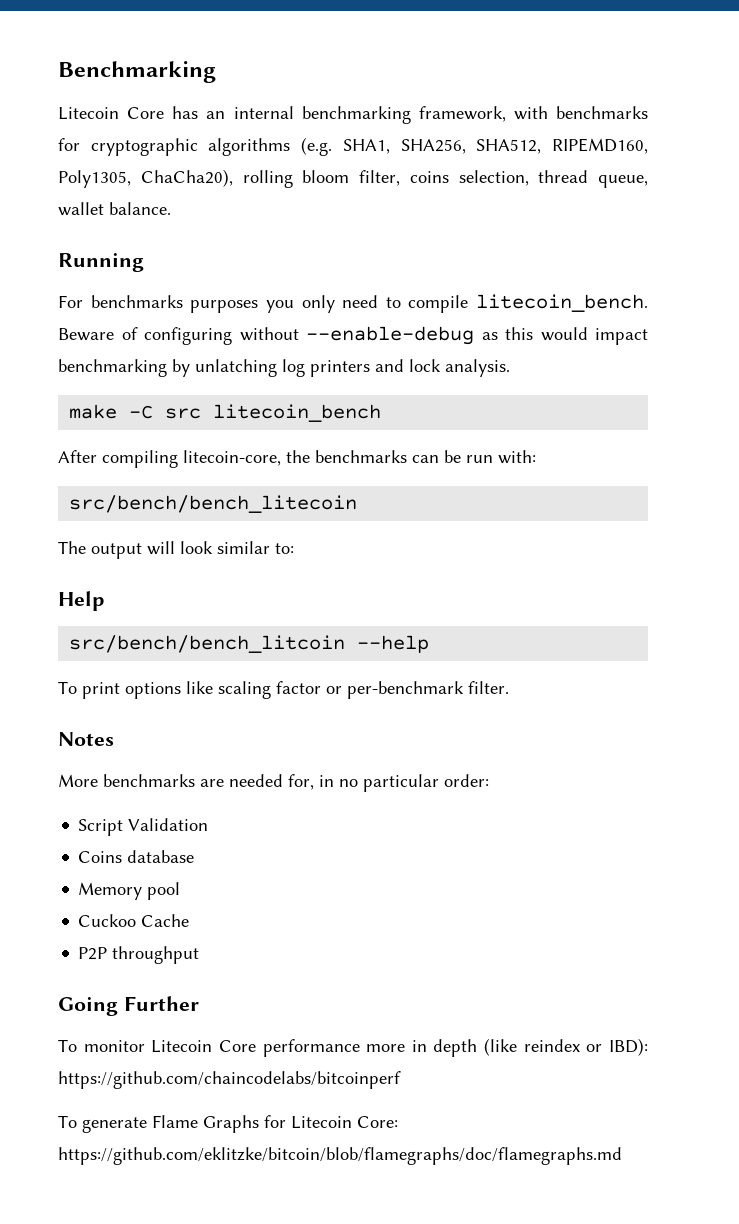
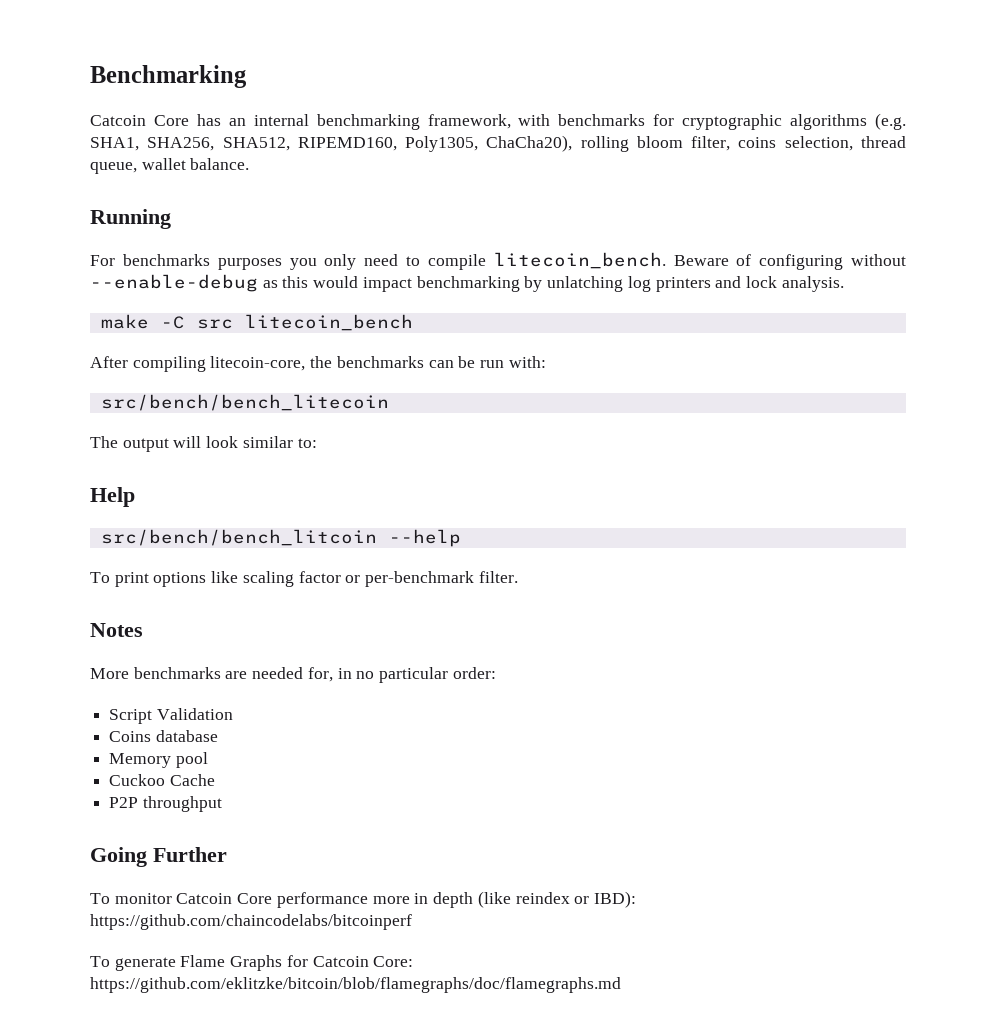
- Litecoin Core has an internal benchmarking framework, with benchmarks for cryptographic algorithms (e.g. SHA1, SHA256, SHA512, RIPEMD160, Poly1305, ChaCha20), rolling bloom filter, coins selection, thread queue, wallet balance.
+ Catcoin Core has an internal benchmarking framework, with benchmarks for cryptographic algorithms (e.g. SHA1, SHA256, SHA512, RIPEMD160, Poly1305, ChaCha20), rolling bloom filter, coins selection, thread queue, wallet balance.
- To monitor Litecoin Core performance more in depth (like reindex or IBD): https://github.com/chaincodelabs/bitcoinperf
+ To monitor Catcoin Core performance more in depth (like reindex or IBD): https://github.com/chaincodelabs/bitcoinperf
- To generate Flame Graphs for Litecoin Core: https://github.com/eklitzke/bitcoin/blob/flamegraphs/doc/flamegraphs.md
+ To generate Flame Graphs for Catcoin Core: https://github.com/eklitzke/bitcoin/blob/flamegraphs/doc/flamegraphs.md

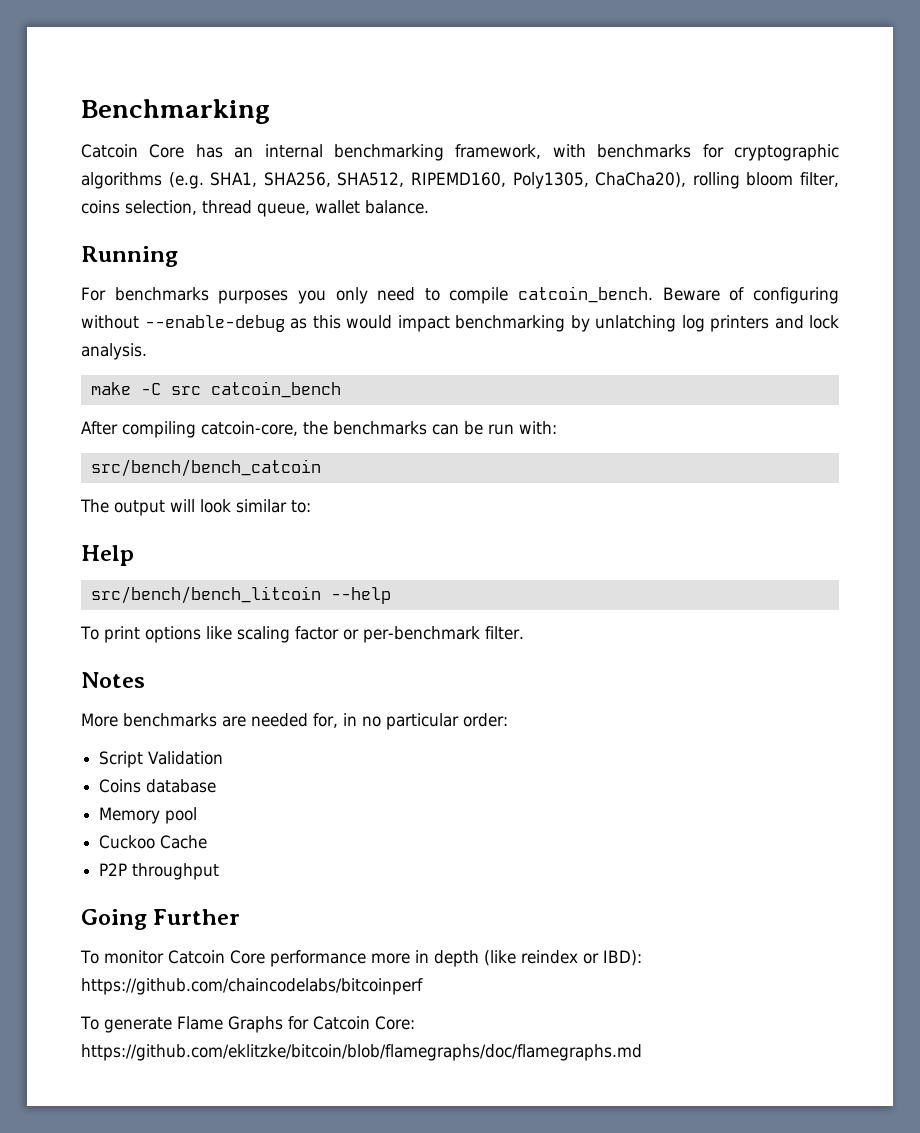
- For benchmarks purposes you only need to compile litecoin_bench.
+ For benchmarks purposes you only need to compile catcoin_bench.
- make -C src litecoin_bench
+ make -C src catcoin_bench
- After compiling litecoin-core, the benchmarks can be run with:
+ After compiling catcoin-core, the benchmarks can be run with:
- src/bench/bench_litecoin
+ src/bench/bench_catcoin

